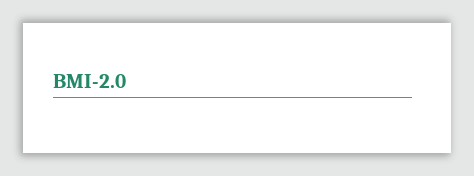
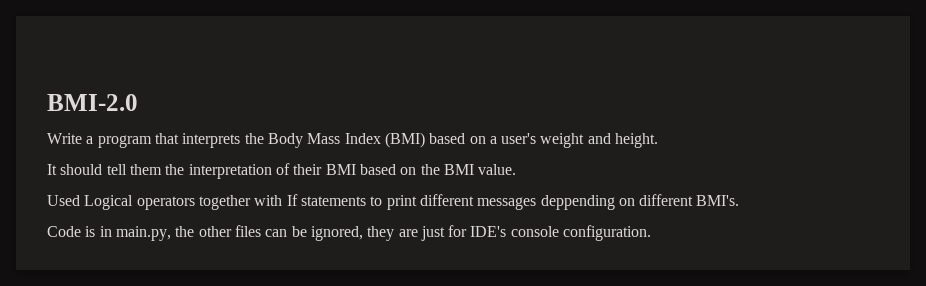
+ Write a program that interprets the Body Mass Index (BMI) based on a user's weight and height.
+ It should tell them the interpretation of their BMI based on the BMI value.
+ Used Logical operators together with If statements to print different messages deppending on different BMI's.
+ Code is in main.py, the other files can be ignored, they are just for IDE's console configuration.

